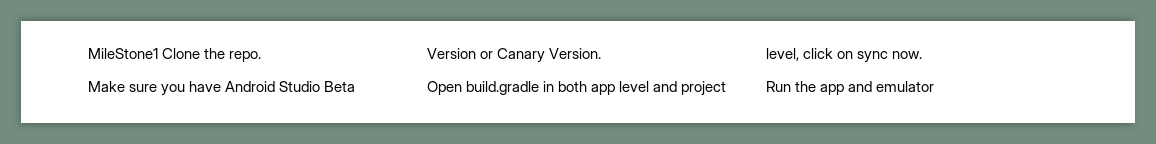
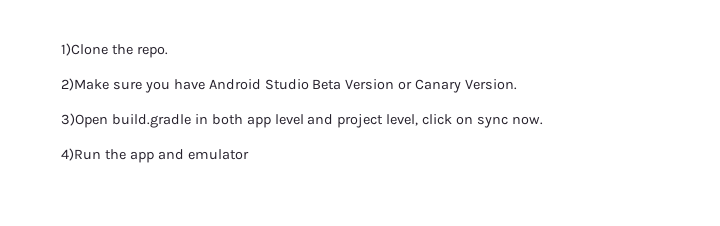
- MileStone1 Clone the repo.
+ 1)Clone the repo.
- Make sure you have Android Studio Beta Version or Canary Version.
+ 2)Make sure you have Android Studio Beta Version or Canary Version.
- Open build.gradle in both app level and project level, click on sync now.
+ 3)Open build.gradle in both app level and project level, click on sync now.
- Run the app and emulator
+ 4)Run the app and emulator

